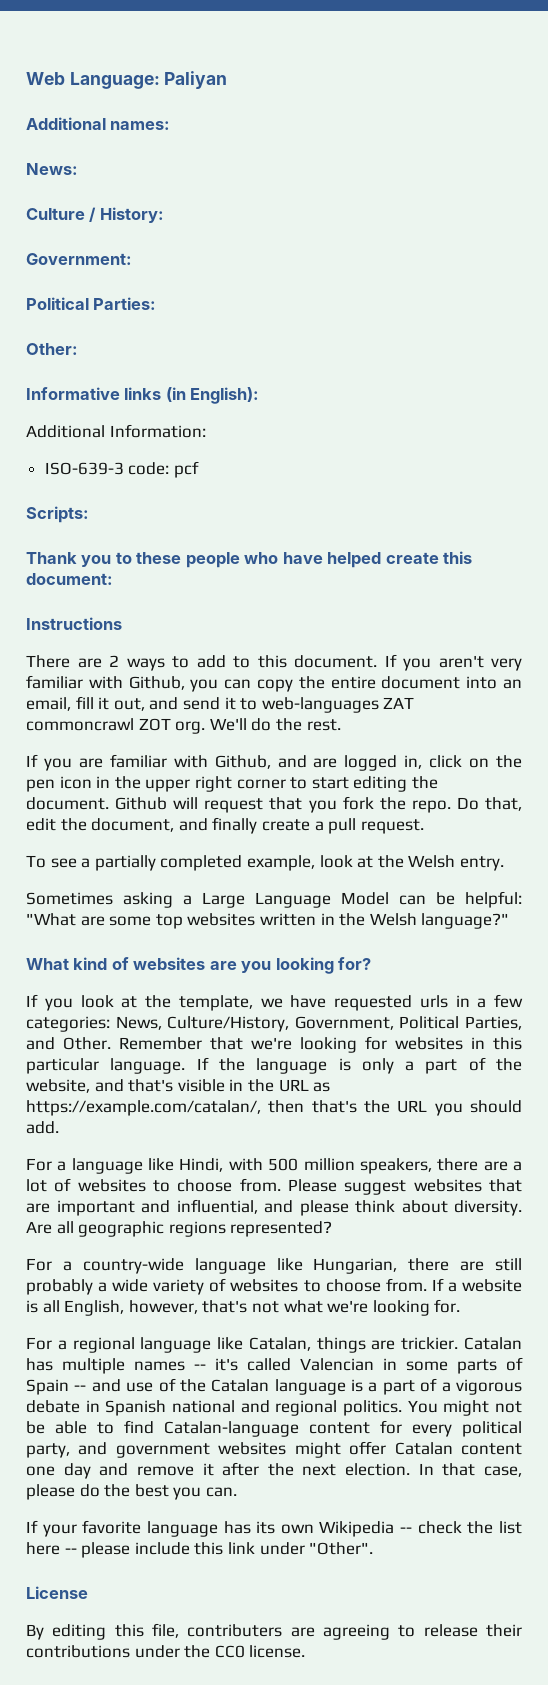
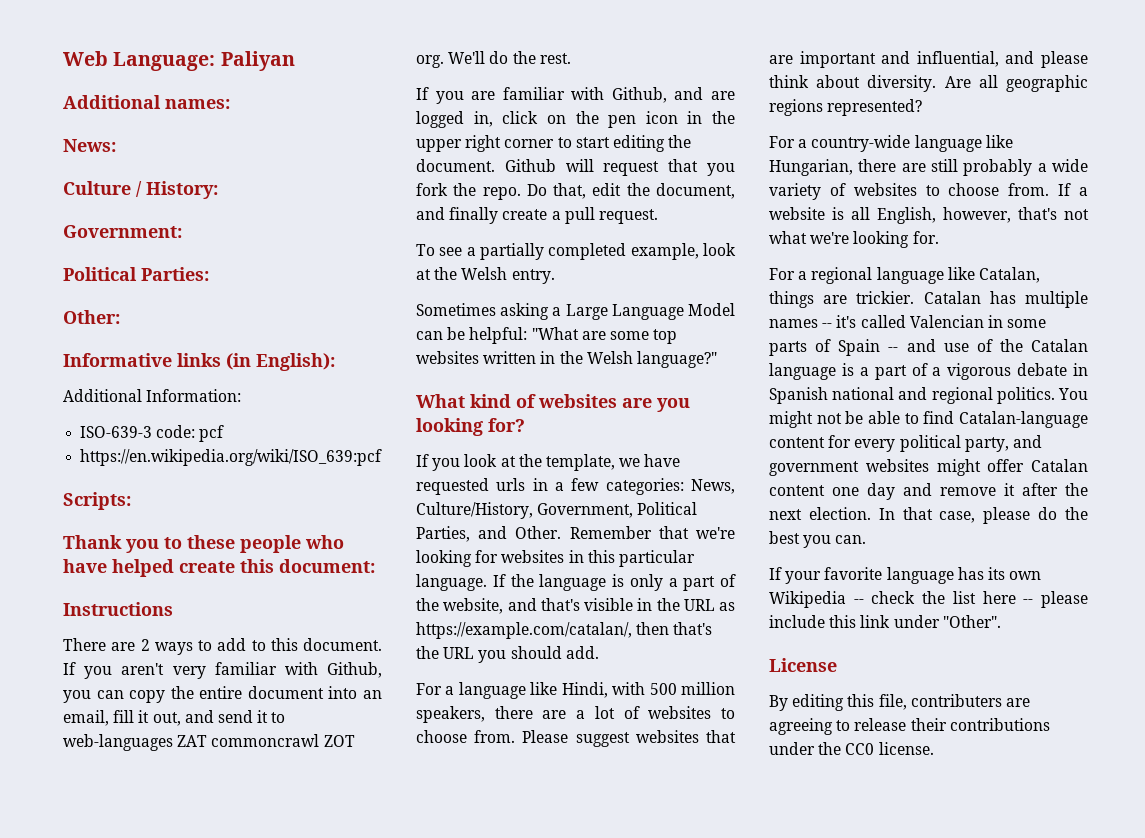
+ https://en.wikipedia.org/wiki/ISO_639:pcf

